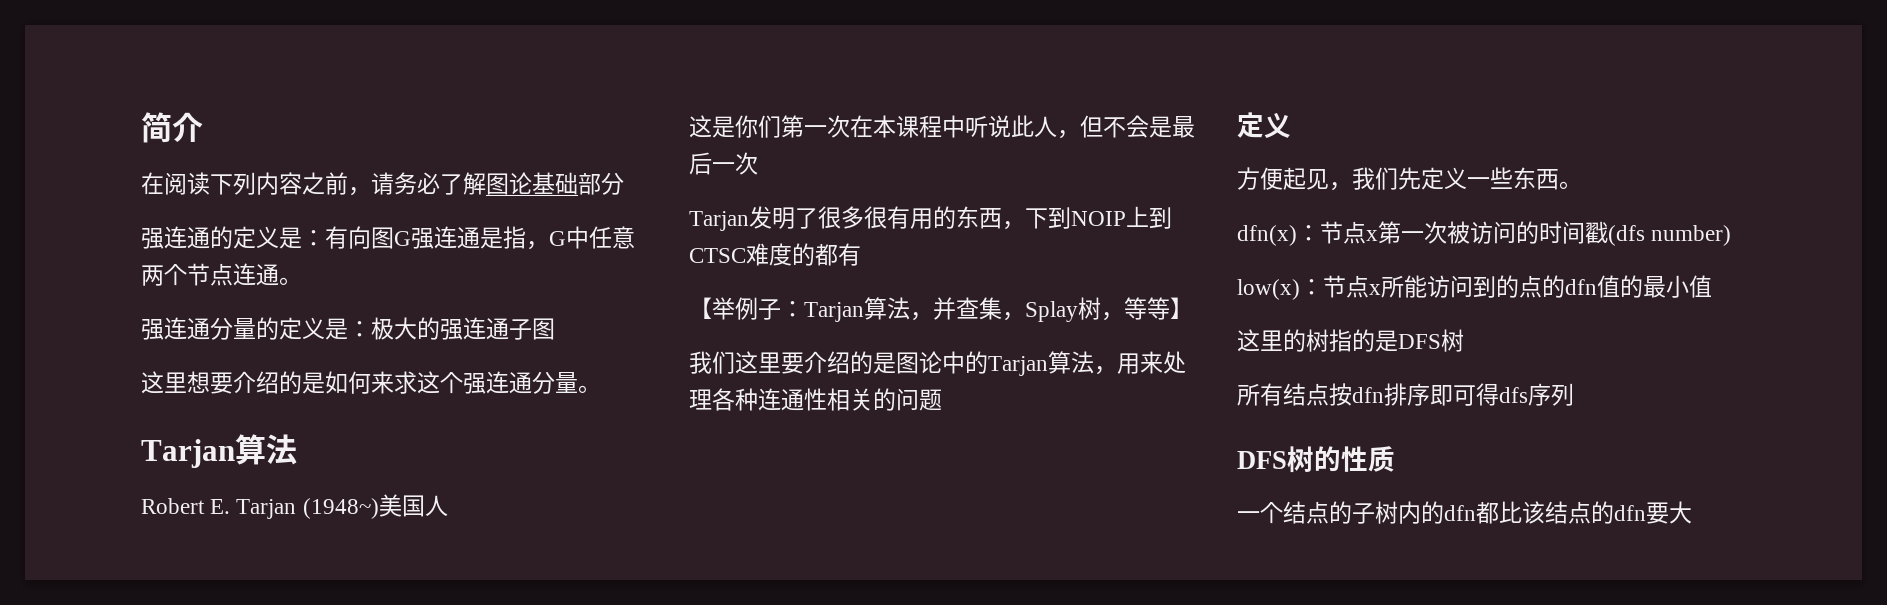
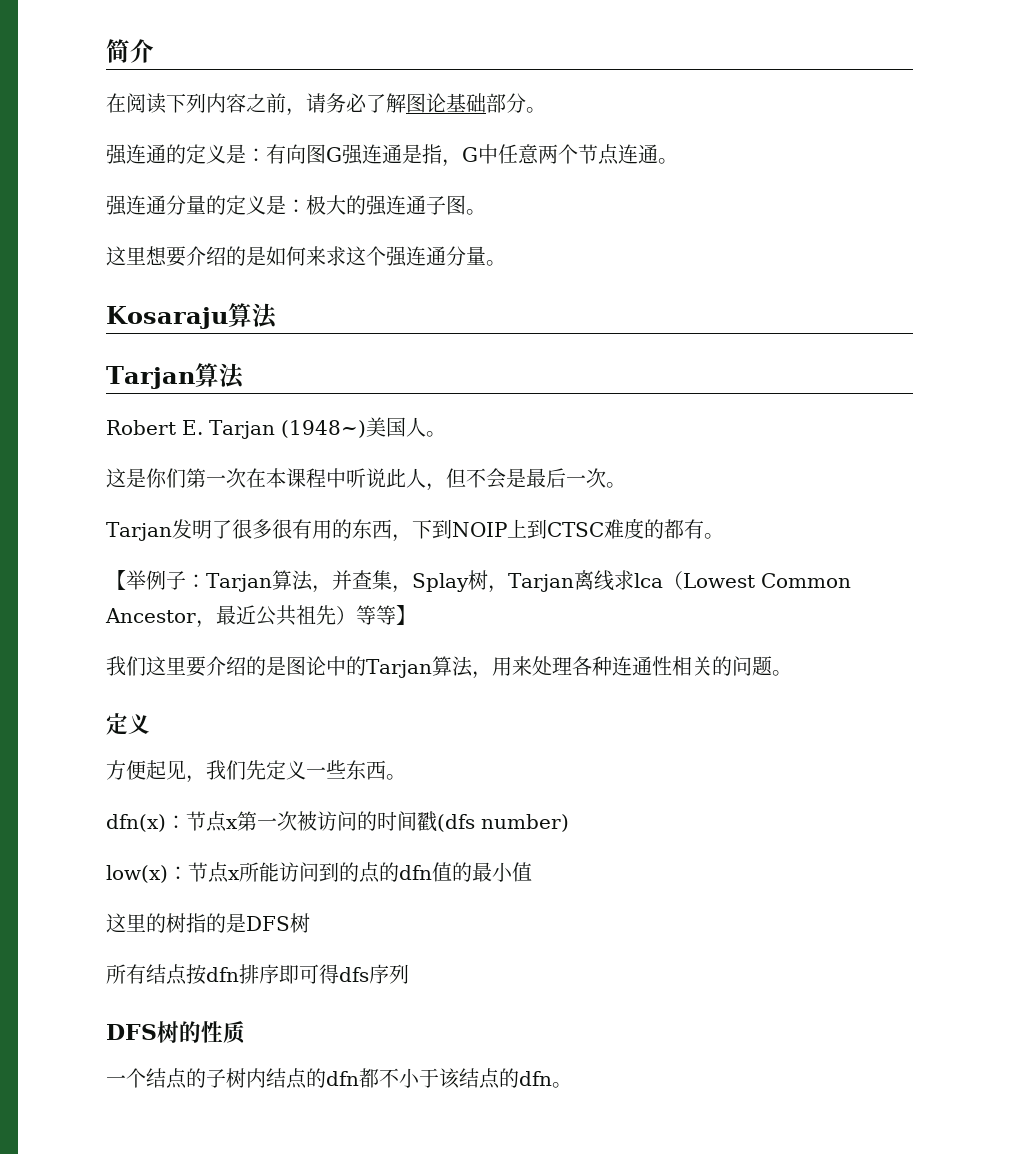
- 在阅读下列内容之前，请务必了解图论基础部分
+ 在阅读下列内容之前，请务必了解图论基础部分。
- 强连通分量的定义是：极大的强连通子图
+ 强连通分量的定义是：极大的强连通子图。
+ Kosaraju算法
- Robert E. Tarjan (1948~)美国人
+ Robert E. Tarjan (1948~)美国人。
- 这是你们第一次在本课程中听说此人，但不会是最后一次
+ 这是你们第一次在本课程中听说此人，但不会是最后一次。
- Tarjan发明了很多很有用的东西，下到NOIP上到CTSC难度的都有
+ Tarjan发明了很多很有用的东西，下到NOIP上到CTSC难度的都有。
- 【举例子：Tarjan算法，并查集，Splay树，等等】
+ 【举例子：Tarjan算法，并查集，Splay树，Tarjan离线求lca（Lowest Common Ancestor，最近公共祖先）等等】
- 我们这里要介绍的是图论中的Tarjan算法，用来处理各种连通性相关的问题
+ 我们这里要介绍的是图论中的Tarjan算法，用来处理各种连通性相关的问题。
- 一个结点的子树内的dfn都比该结点的dfn要大
+ 一个结点的子树内结点的dfn都不小于该结点的dfn。

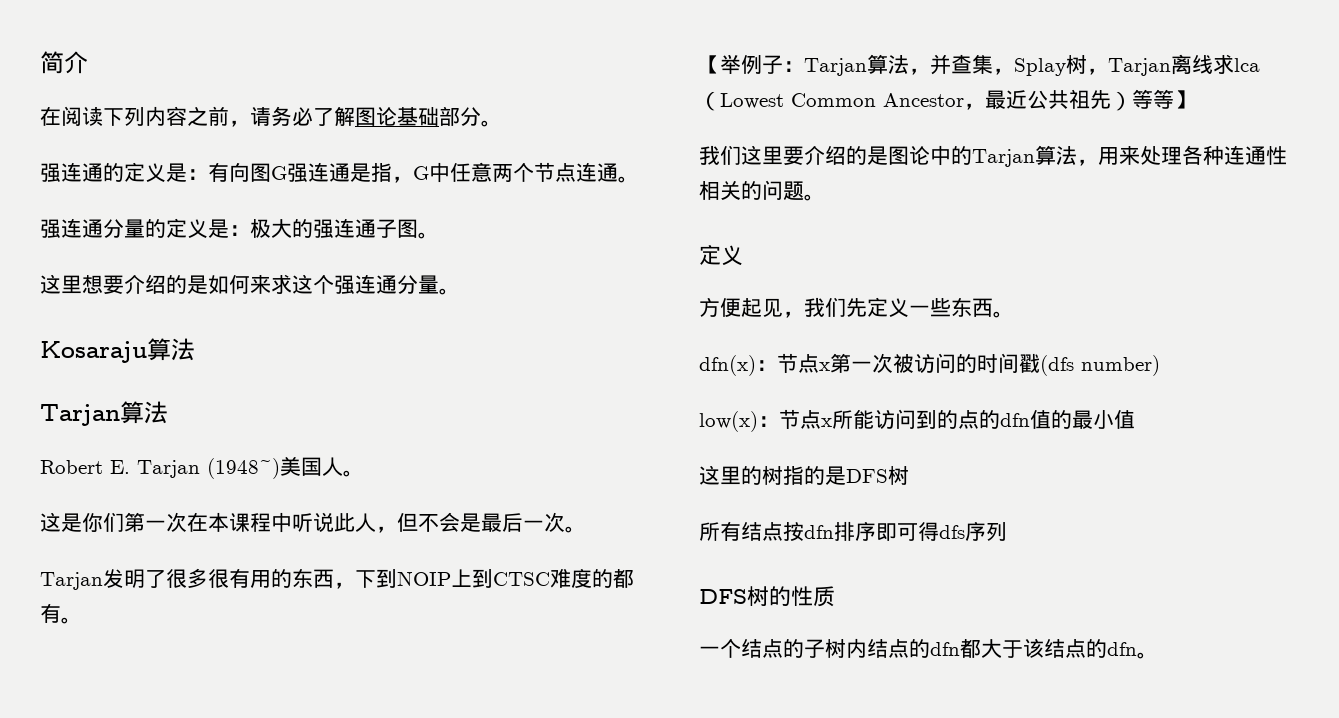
- 一个结点的子树内结点的dfn都不小于该结点的dfn。
+ 一个结点的子树内结点的dfn都大于该结点的dfn。

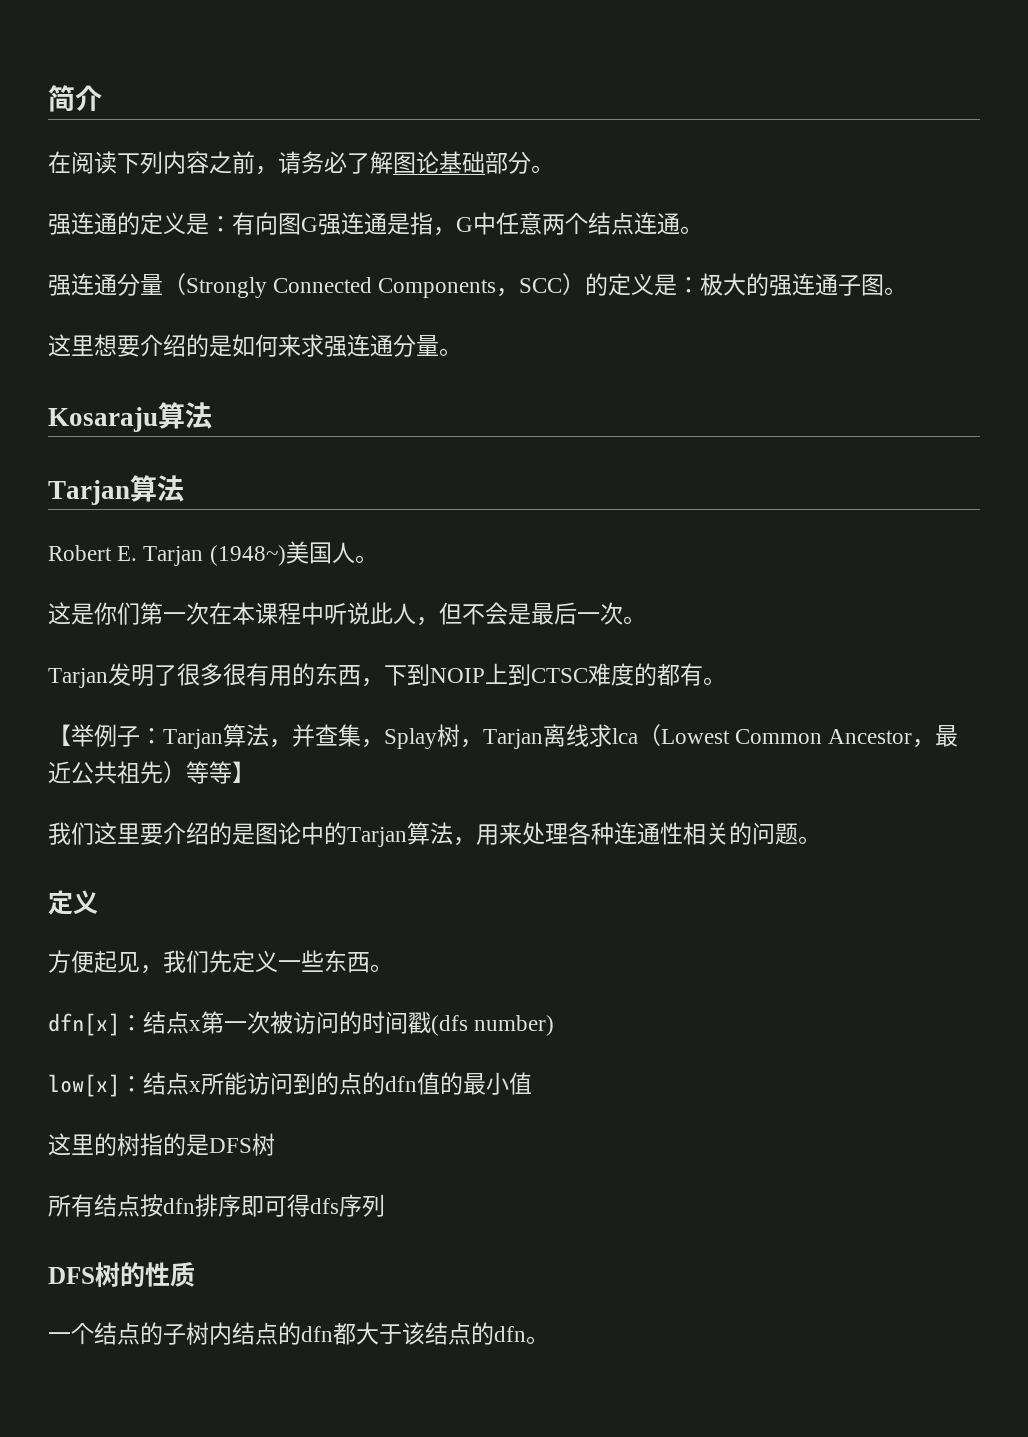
- 强连通的定义是：有向图G强连通是指，G中任意两个节点连通。
+ 强连通的定义是：有向图G强连通是指，G中任意两个结点连通。
- 强连通分量的定义是：极大的强连通子图。
+ 强连通分量（Strongly Connected Components，SCC）的定义是：极大的强连通子图。
- 这里想要介绍的是如何来求这个强连通分量。
+ 这里想要介绍的是如何来求强连通分量。
- dfn(x)：节点x第一次被访问的时间戳(dfs number)
+ dfn[x]：结点x第一次被访问的时间戳(dfs number)
- low(x)：节点x所能访问到的点的dfn值的最小值
+ low[x]：结点x所能访问到的点的dfn值的最小值

